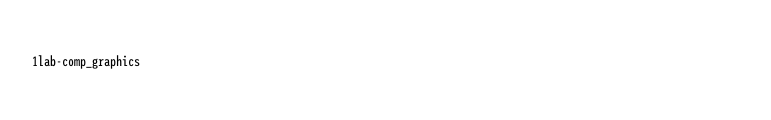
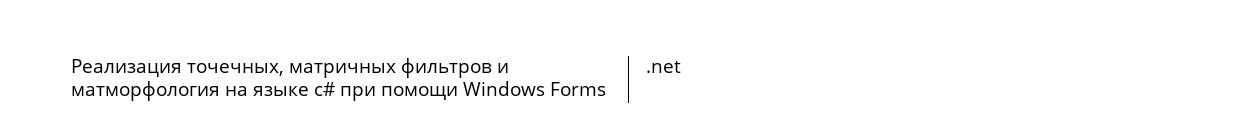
- 1lab-comp_graphics
+ Реализация точечных, матричных фильтров и матморфология на языке с# при помощи Windows Forms .net

